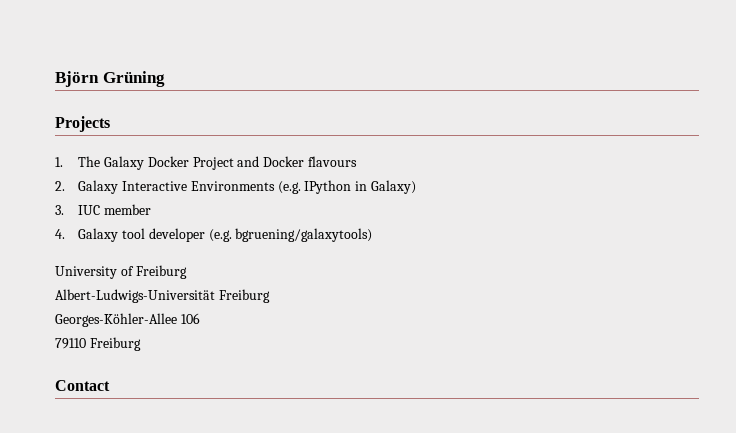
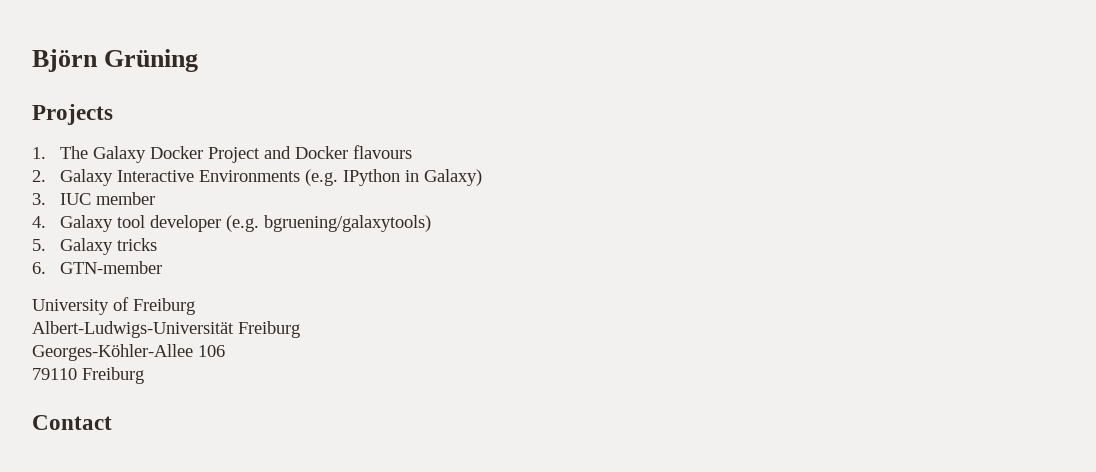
+ 5. Galaxy tricks
+ 6. GTN-member

